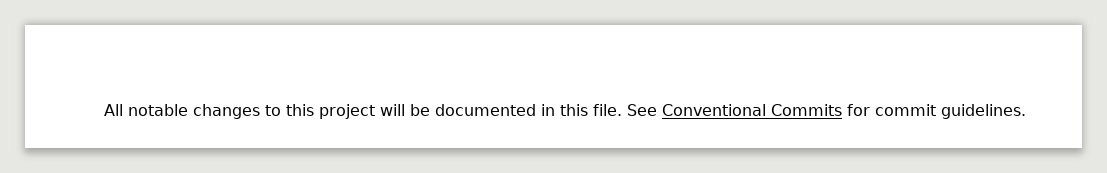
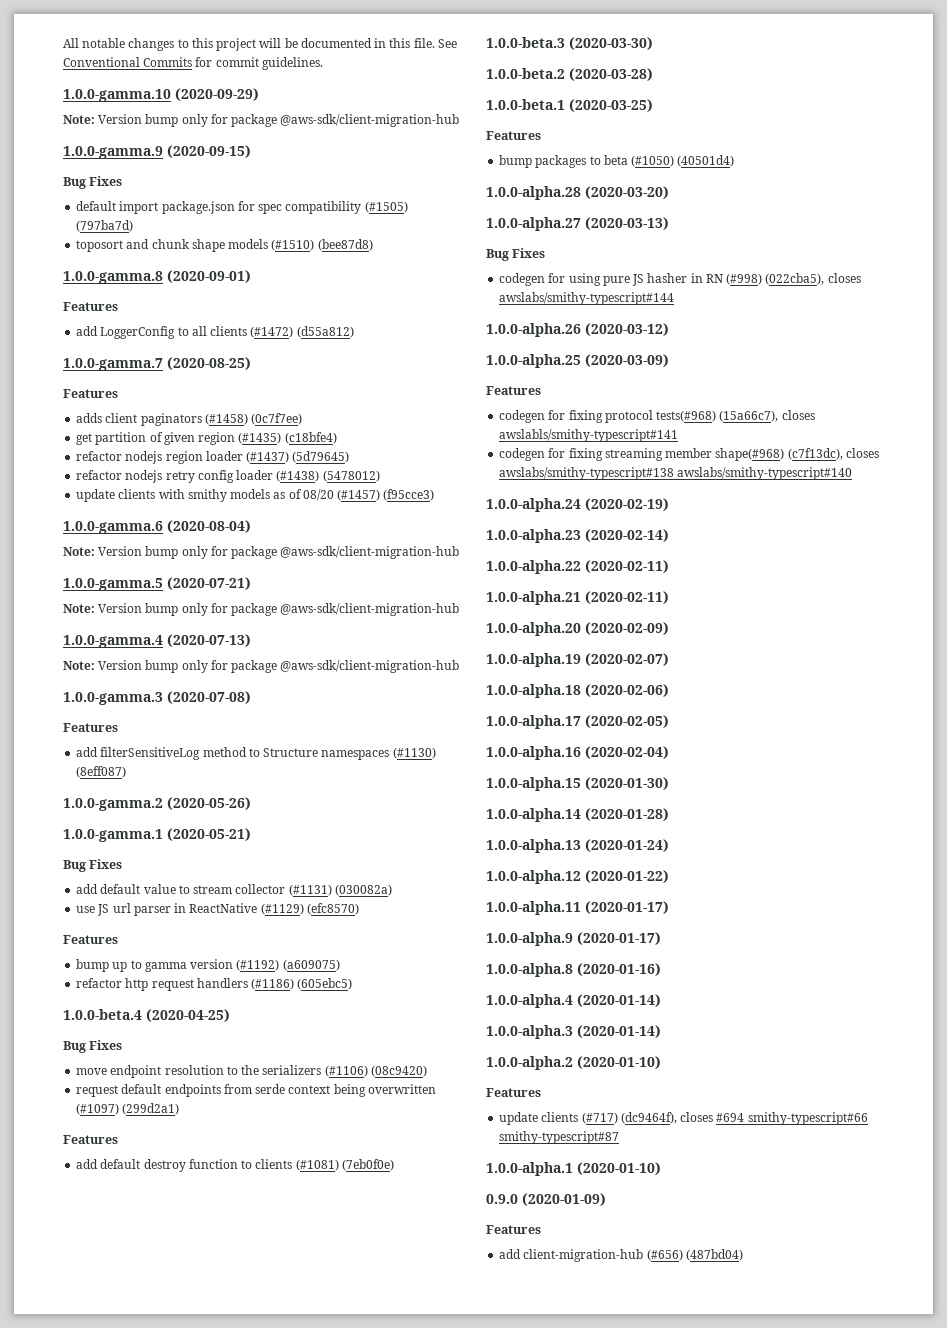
+ 1.0.0-gamma.10 (2020-09-29)
+ Note: Version bump only for package @aws-sdk/client-migration-hub
+ 1.0.0-gamma.9 (2020-09-15)
+ Bug Fixes
+ default import package.json for spec compatibility (#1505) (797ba7d)
+ toposort and chunk shape models (#1510) (bee87d8)
+ 1.0.0-gamma.8 (2020-09-01)
+ Features
+ add LoggerConfig to all clients (#1472) (d55a812)
+ 1.0.0-gamma.7 (2020-08-25)
+ Features
+ adds client paginators (#1458) (0c7f7ee)
+ get partition of given region (#1435) (c18bfe4)
+ refactor nodejs region loader (#1437) (5d79645)
+ refactor nodejs retry config loader (#1438) (5478012)
+ update clients with smithy models as of 08/20 (#1457) (f95cce3)
+ 1.0.0-gamma.6 (2020-08-04)
+ Note: Version bump only for package @aws-sdk/client-migration-hub
+ 1.0.0-gamma.5 (2020-07-21)
+ Note: Version bump only for package @aws-sdk/client-migration-hub
+ 1.0.0-gamma.4 (2020-07-13)
+ Note: Version bump only for package @aws-sdk/client-migration-hub
+ 1.0.0-gamma.3 (2020-07-08)
+ Features
+ add filterSensitiveLog method to Structure namespaces (#1130) (8eff087)
+ 1.0.0-gamma.2 (2020-05-26)
+ 1.0.0-gamma.1 (2020-05-21)
+ Bug Fixes
+ add default value to stream collector (#1131) (030082a)
+ use JS url parser in ReactNative (#1129) (efc8570)
+ Features
+ bump up to gamma version (#1192) (a609075)
+ refactor http request handlers (#1186) (605ebc5)
+ 1.0.0-beta.4 (2020-04-25)
+ Bug Fixes
+ move endpoint resolution to the serializers (#1106) (08c9420)
+ request default endpoints from serde context being overwritten (#1097) (299d2a1)
+ Features
+ add default destroy function to clients (#1081) (7eb0f0e)
+ 1.0.0-beta.3 (2020-03-30)
+ 1.0.0-beta.2 (2020-03-28)
+ 1.0.0-beta.1 (2020-03-25)
+ Features
+ bump packages to beta (#1050) (40501d4)
+ 1.0.0-alpha.28 (2020-03-20)
+ 1.0.0-alpha.27 (2020-03-13)
+ Bug Fixes
+ codegen for using pure JS hasher in RN (#998) (022cba5), closes awslabs/smithy-typescript#144
+ 1.0.0-alpha.26 (2020-03-12)
+ 1.0.0-alpha.25 (2020-03-09)
+ Features
+ codegen for fixing protocol tests(#968) (15a66c7), closes awslabls/smithy-typescript#141
+ codegen for fixing streaming member shape(#968) (c7f13dc), closes awslabs/smithy-typescript#138 awslabs/smithy-typescript#140
+ 1.0.0-alpha.24 (2020-02-19)
+ 1.0.0-alpha.23 (2020-02-14)
+ 1.0.0-alpha.22 (2020-02-11)
+ 1.0.0-alpha.21 (2020-02-11)
+ 1.0.0-alpha.20 (2020-02-09)
+ 1.0.0-alpha.19 (2020-02-07)
+ 1.0.0-alpha.18 (2020-02-06)
+ 1.0.0-alpha.17 (2020-02-05)
+ 1.0.0-alpha.16 (2020-02-04)
+ 1.0.0-alpha.15 (2020-01-30)
+ 1.0.0-alpha.14 (2020-01-28)
+ 1.0.0-alpha.13 (2020-01-24)
+ 1.0.0-alpha.12 (2020-01-22)
+ 1.0.0-alpha.11 (2020-01-17)
+ 1.0.0-alpha.9 (2020-01-17)
+ 1.0.0-alpha.8 (2020-01-16)
+ 1.0.0-alpha.4 (2020-01-14)
+ 1.0.0-alpha.3 (2020-01-14)
+ 1.0.0-alpha.2 (2020-01-10)
+ Features
+ update clients (#717) (dc9464f), closes #694 smithy-typescript#66 smithy-typescript#87
+ 1.0.0-alpha.1 (2020-01-10)
+ 0.9.0 (2020-01-09)
+ Features
+ add client-migration-hub (#656) (487bd04)

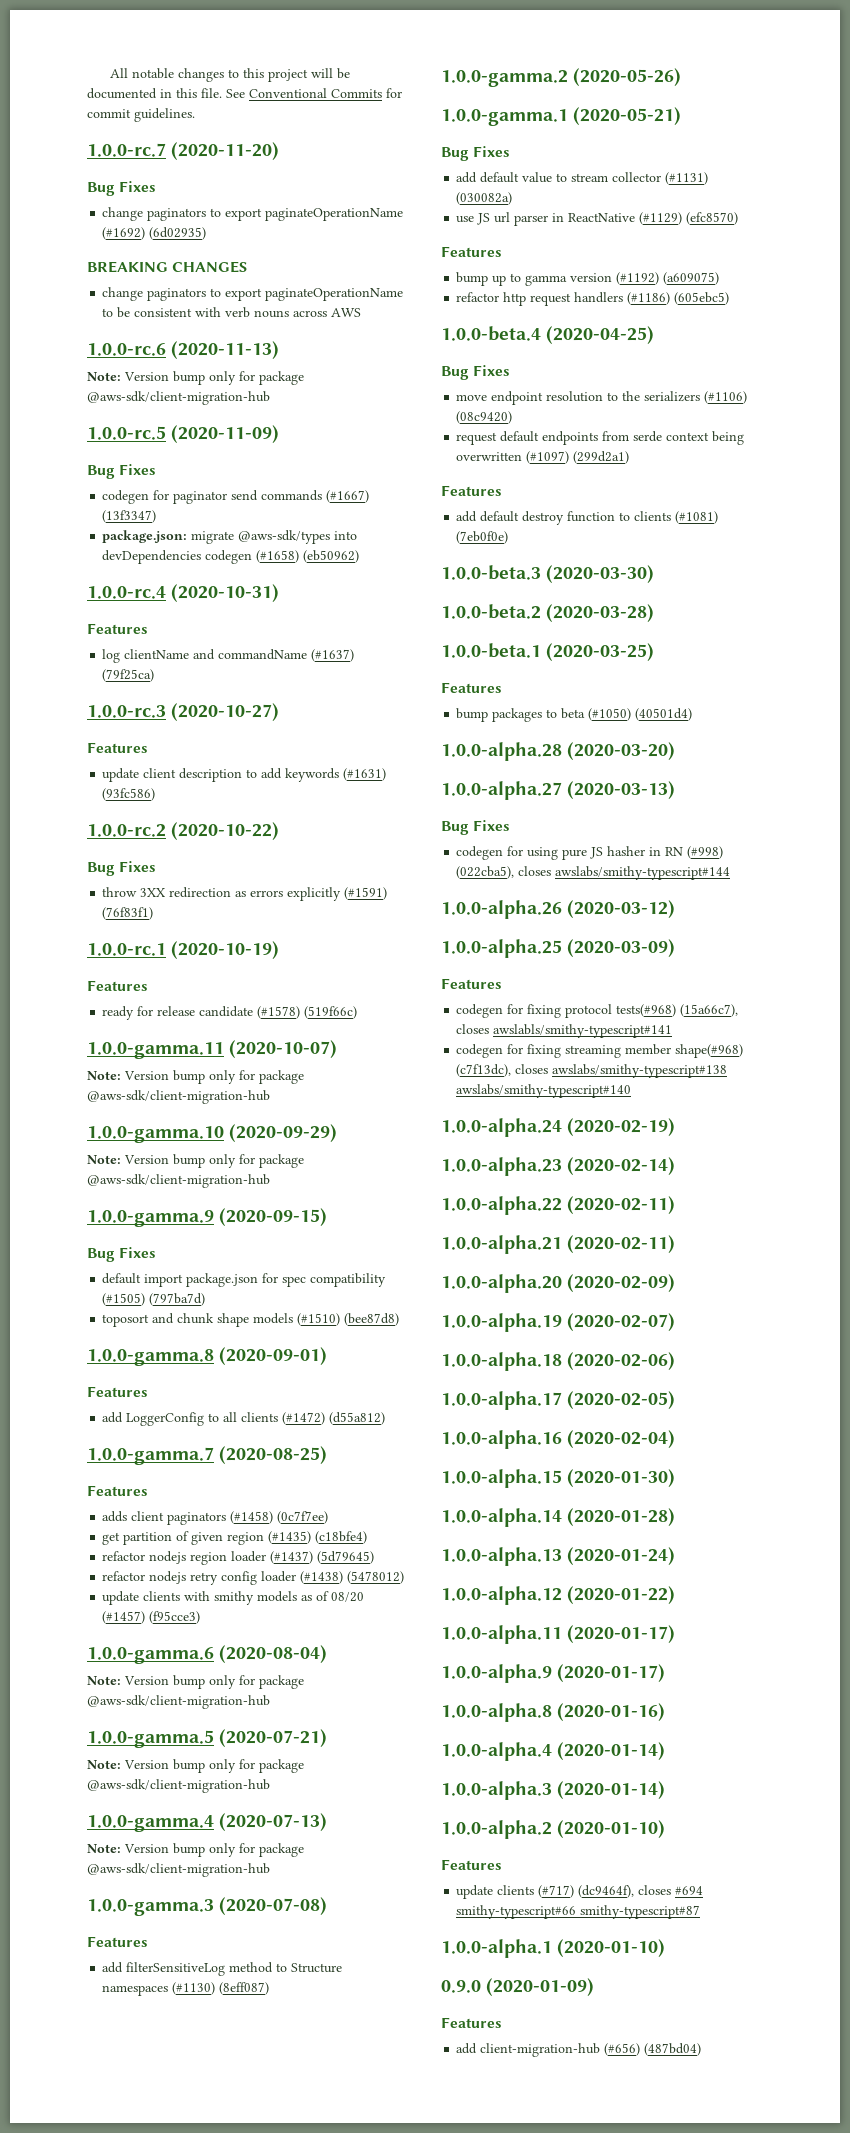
+ 1.0.0-rc.7 (2020-11-20)
+ Bug Fixes
+ change paginators to export paginateOperationName (#1692) (6d02935)
+ BREAKING CHANGES
+ change paginators to export paginateOperationName to be consistent with verb nouns across AWS
+ 1.0.0-rc.6 (2020-11-13)
+ Note: Version bump only for package @aws-sdk/client-migration-hub
+ 1.0.0-rc.5 (2020-11-09)
+ Bug Fixes
+ codegen for paginator send commands (#1667) (13f3347)
+ package.json: migrate @aws-sdk/types into devDependencies codegen (#1658) (eb50962)
+ 1.0.0-rc.4 (2020-10-31)
+ Features
+ log clientName and commandName (#1637) (79f25ca)
+ 1.0.0-rc.3 (2020-10-27)
+ Features
+ update client description to add keywords (#1631) (93fc586)
+ 1.0.0-rc.2 (2020-10-22)
+ Bug Fixes
+ throw 3XX redirection as errors explicitly (#1591) (76f83f1)
+ 1.0.0-rc.1 (2020-10-19)
+ Features
+ ready for release candidate (#1578) (519f66c)
+ 1.0.0-gamma.11 (2020-10-07)
+ Note: Version bump only for package @aws-sdk/client-migration-hub

